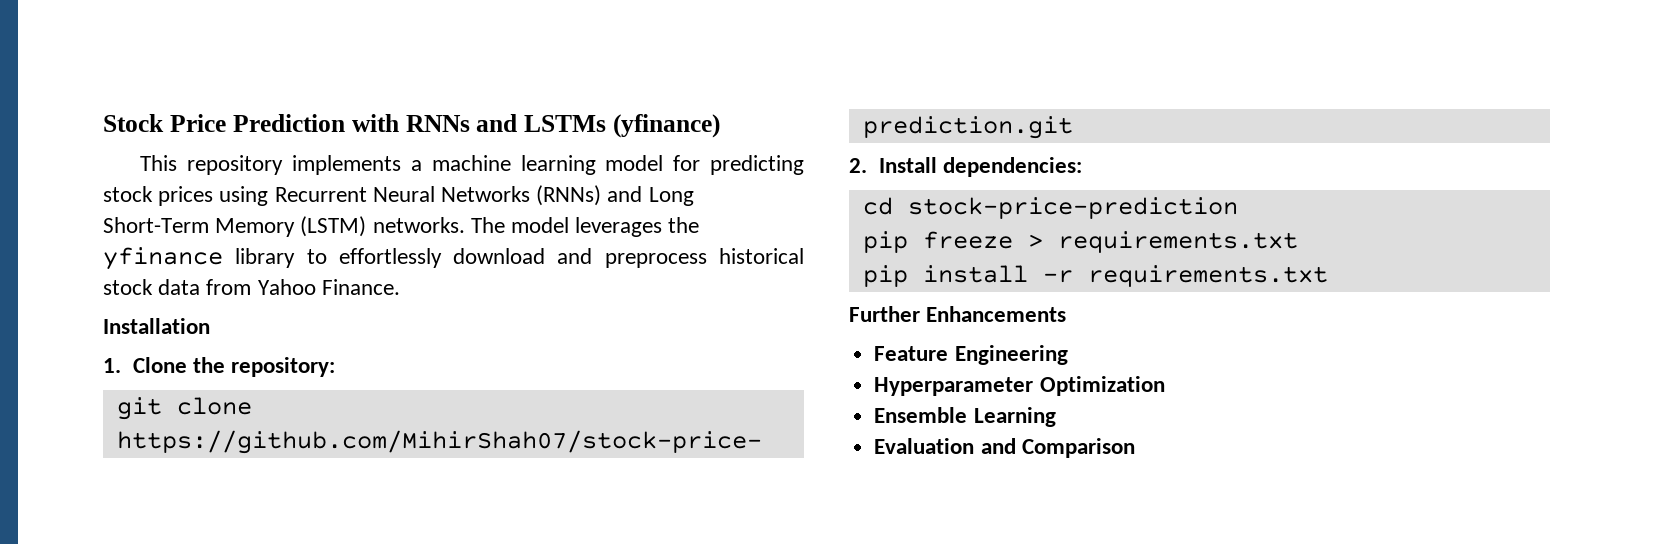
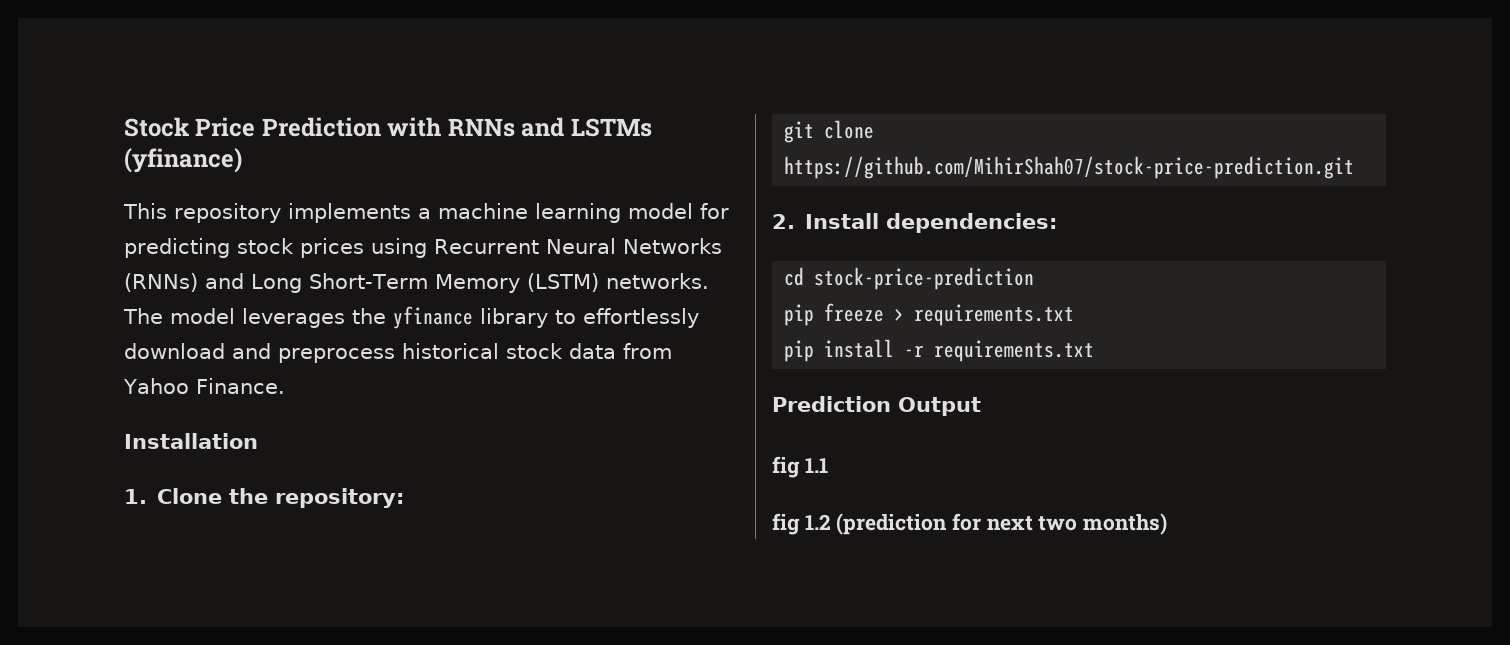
- Further Enhancements
- Feature Engineering
- Hyperparameter Optimization
- Ensemble Learning
- Evaluation and Comparison
+ Prediction Output
+ fig 1.1
+ fig 1.2 (prediction for next two months)

